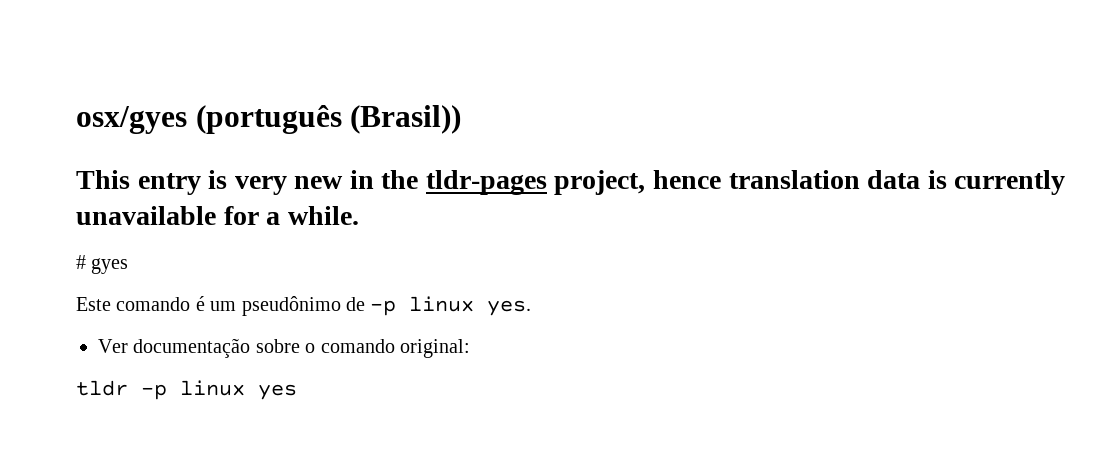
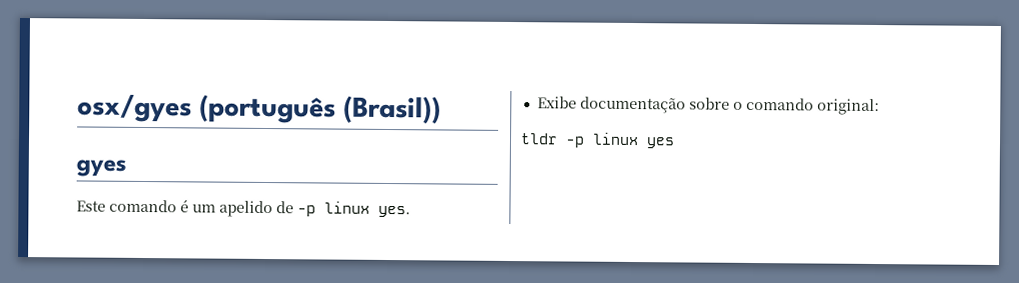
- This entry is very new in the tldr-pages project, hence translation data is currently unavailable for a while.
- # gyes
+ gyes
- Este comando é um pseudônimo de -p linux yes.
+ Este comando é um apelido de -p linux yes.
- Ver documentação sobre o comando original:
+ Exibe documentação sobre o comando original:

